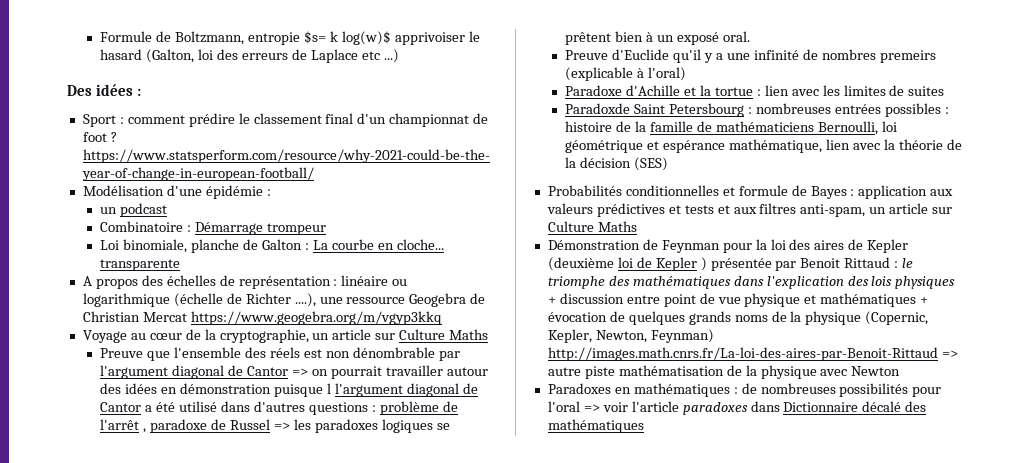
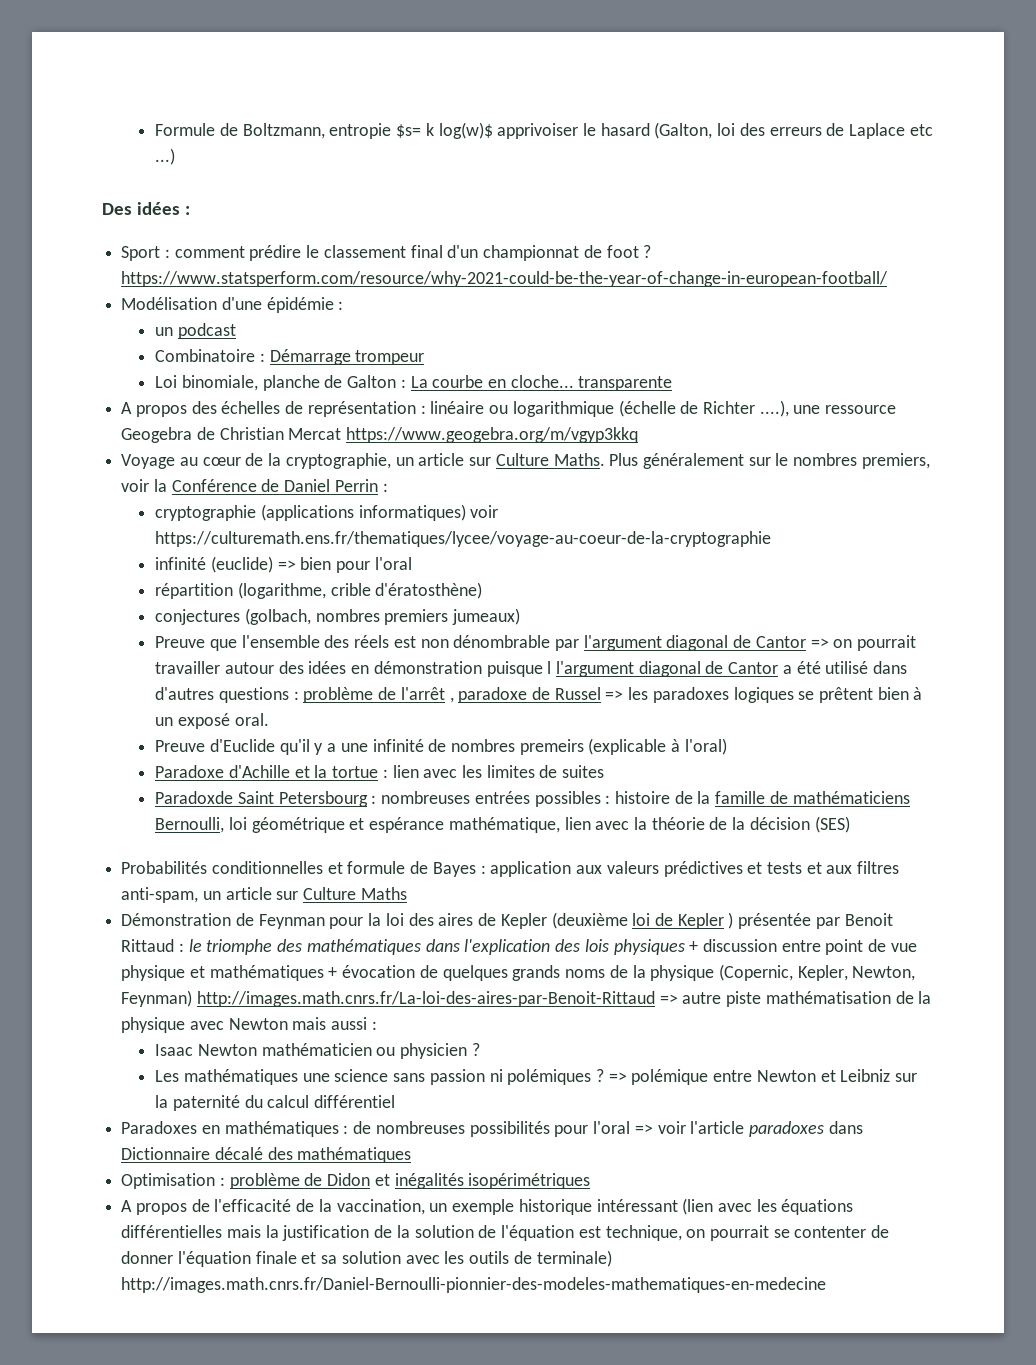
- Voyage au cœur de la cryptographie, un article sur Culture Maths
+ Voyage au cœur de la cryptographie, un article sur Culture Maths. Plus généralement sur le nombres premiers, voir la Conférence de Daniel Perrin :
+ cryptographie (applications informatiques) voir https://culturemath.ens.fr/thematiques/lycee/voyage-au-coeur-de-la-cryptographie
+ infinité (euclide) => bien pour l'oral
+ répartition (logarithme, crible d'ératosthène)
+ conjectures (golbach, nombres premiers jumeaux)
- le triomphe des mathématiques dans l'explication des lois physiques + discussion entre point de vue physique et mathématiques + évocation de quelques grands noms de la physique (Copernic, Kepler, Newton, Feynman) http://images.math.cnrs.fr/La-loi-des-aires-par-Benoit-Rittaud => autre piste mathématisation de la physique avec Newton
+ le triomphe des mathématiques dans l'explication des lois physiques + discussion entre point de vue physique et mathématiques + évocation de quelques grands noms de la physique (Copernic, Kepler, Newton, Feynman) http://images.math.cnrs.fr/La-loi-des-aires-par-Benoit-Rittaud => autre piste mathématisation de la physique avec Newton mais aussi :
+ Isaac Newton mathématicien ou physicien ?
+ Les mathématiques une science sans passion ni polémiques ? => polémique entre Newton et Leibniz sur la paternité du calcul différentiel
+ Optimisation : problème de Didon et inégalités isopérimétriques
+ A propos de l'efficacité de la vaccination, un exemple historique intéressant (lien avec les équations différentielles mais la justification de la solution de l'équation est technique, on pourrait se contenter de donner l'équation finale et sa solution avec les outils de terminale) http://images.math.cnrs.fr/Daniel-Bernoulli-pionnier-des-modeles-mathematiques-en-medecine

